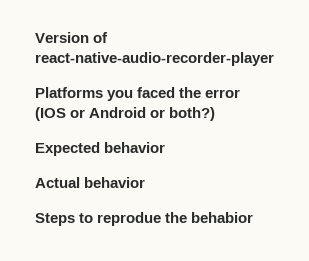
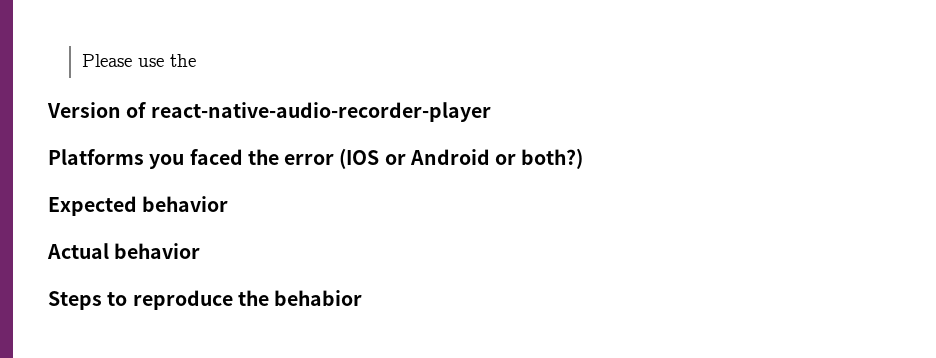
+ Please use the
- Steps to reprodue the behabior
+ Steps to reproduce the behabior

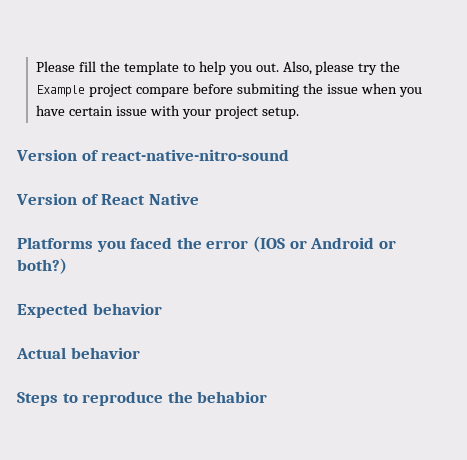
- Please use the
- Version of react-native-audio-recorder-player
+ Please fill the template to help you out. Also, please try the Example project compare before submiting the issue when you have certain issue with your project setup.
+ Version of react-native-nitro-sound
+ Version of React Native

